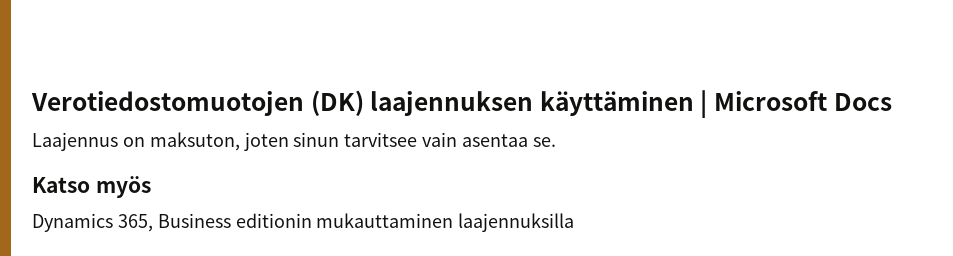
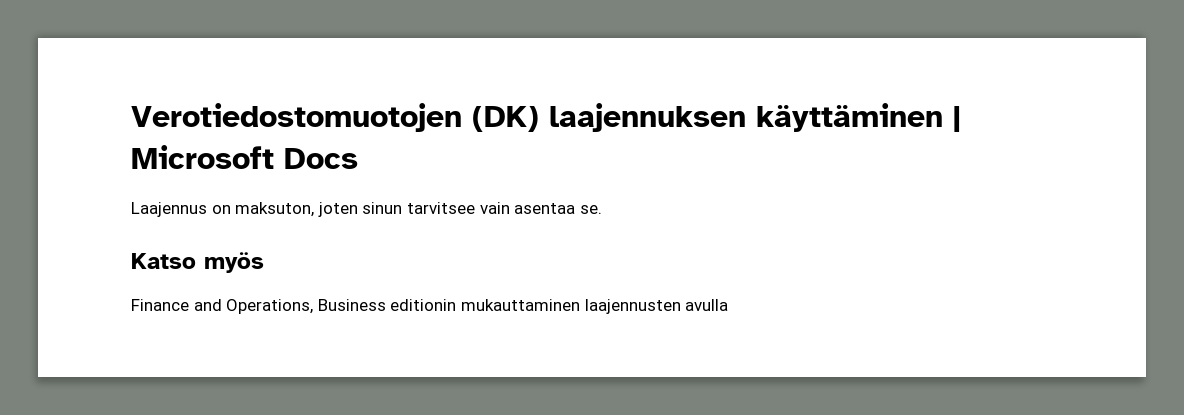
- Dynamics 365, Business editionin mukauttaminen laajennuksilla
+ Finance and Operations, Business editionin mukauttaminen laajennusten avulla

